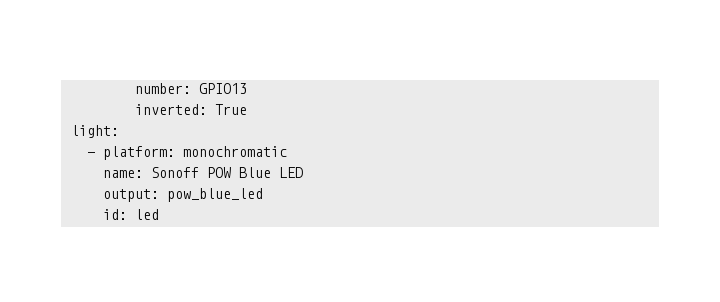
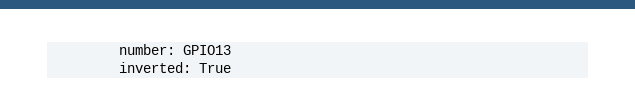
- light:
- - platform: monochromatic
- name: Sonoff POW Blue LED
- output: pow_blue_led
- id: led

